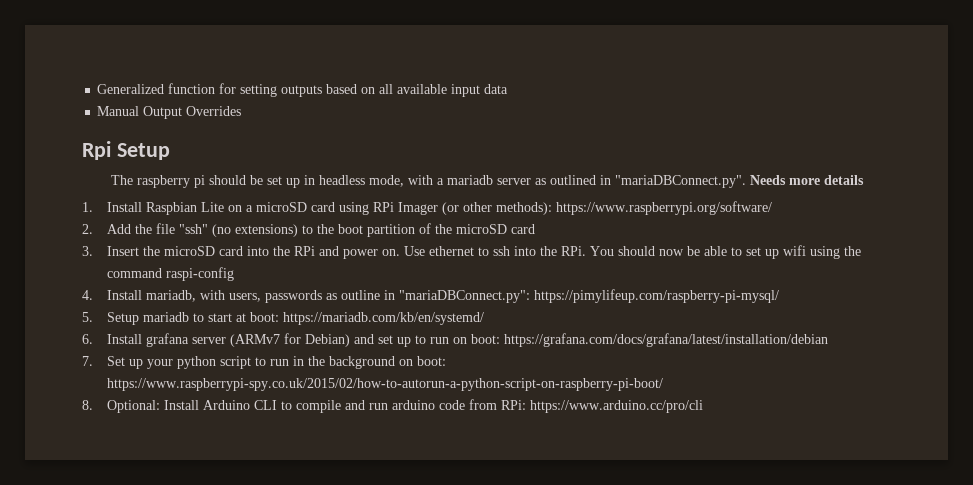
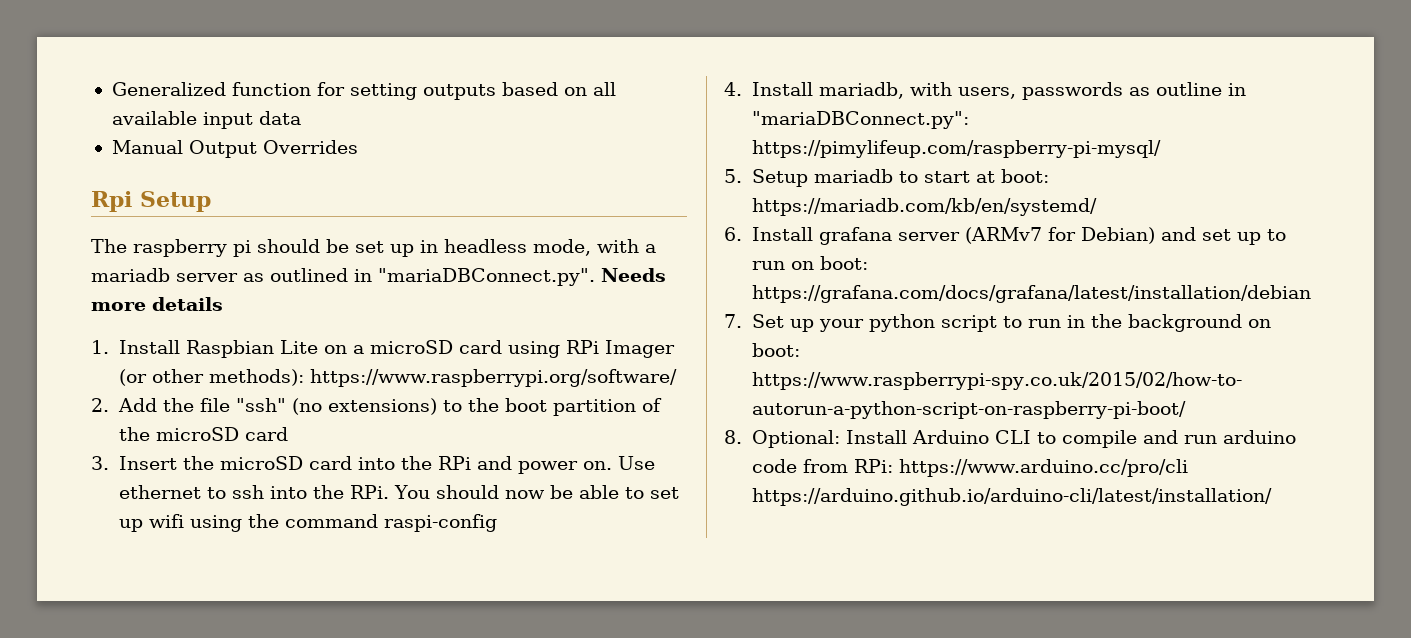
- 8. Optional: Install Arduino CLI to compile and run arduino code from RPi: https://www.arduino.cc/pro/cli
+ 8. Optional: Install Arduino CLI to compile and run arduino code from RPi: https://www.arduino.cc/pro/cli https://arduino.github.io/arduino-cli/latest/installation/

